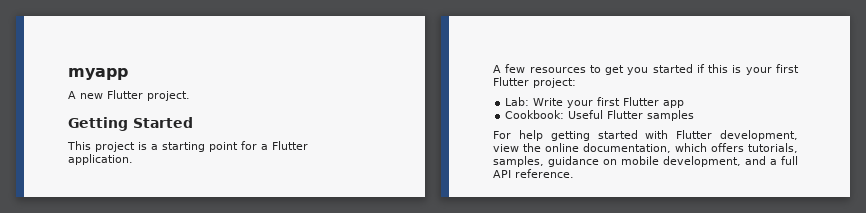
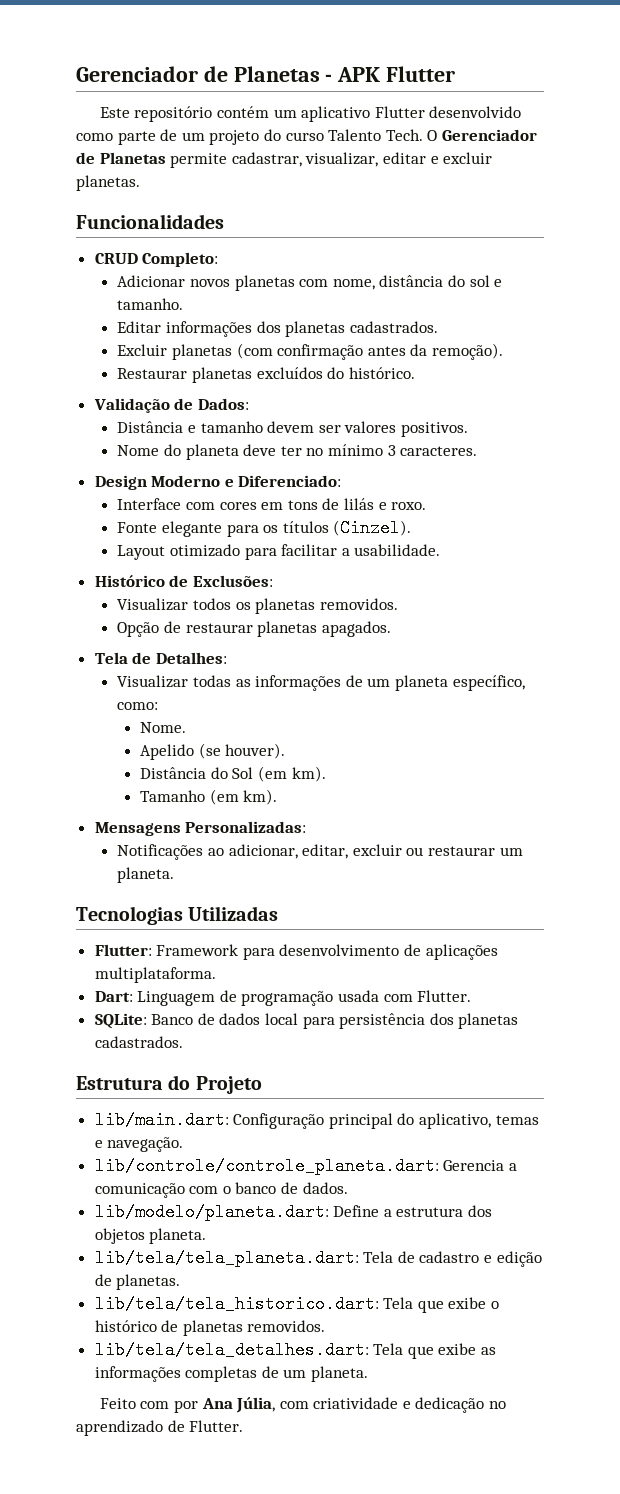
- myapp
- A new Flutter project.
- Getting Started
- This project is a starting point for a Flutter application.
- A few resources to get you started if this is your first Flutter project:
- Lab: Write your first Flutter app
- Cookbook: Useful Flutter samples
- For help getting started with Flutter development, view the online documentation, which offers tutorials, samples, guidance on mobile development, and a full API reference.
+ Gerenciador de Planetas - APK Flutter
+ Este repositório contém um aplicativo Flutter desenvolvido como parte de um projeto do curso Talento Tech. O Gerenciador de Planetas permite cadastrar, visualizar, editar e excluir planetas.
+ Funcionalidades
+ CRUD Completo:
+ Adicionar novos planetas com nome, distância do sol e tamanho.
+ Editar informações dos planetas cadastrados.
+ Excluir planetas (com confirmação antes da remoção).
+ Restaurar planetas excluídos do histórico.
+ Validação de Dados:
+ Distância e tamanho devem ser valores positivos.
+ Nome do planeta deve ter no mínimo 3 caracteres.
+ Design Moderno e Diferenciado:
+ Interface com cores em tons de lilás e roxo.
+ Fonte elegante para os títulos (Cinzel).
+ Layout otimizado para facilitar a usabilidade.
+ Histórico de Exclusões:
+ Visualizar todos os planetas removidos.
+ Opção de restaurar planetas apagados.
+ Tela de Detalhes:
+ Visualizar todas as informações de um planeta específico, como:
+ Nome.
+ Apelido (se houver).
+ Distância do Sol (em km).
+ Tamanho (em km).
+ Mensagens Personalizadas:
+ Notificações ao adicionar, editar, excluir ou restaurar um planeta.
+ Tecnologias Utilizadas
+ Flutter: Framework para desenvolvimento de aplicações multiplataforma.
+ Dart: Linguagem de programação usada com Flutter.
+ SQLite: Banco de dados local para persistência dos planetas cadastrados.
+ Estrutura do Projeto
+ lib/main.dart: Configuração principal do aplicativo, temas e navegação.
+ lib/controle/controle_planeta.dart: Gerencia a comunicação com o banco de dados.
+ lib/modelo/planeta.dart: Define a estrutura dos objetos planeta.
+ lib/tela/tela_planeta.dart: Tela de cadastro e edição de planetas.
+ lib/tela/tela_historico.dart: Tela que exibe o histórico de planetas removidos.
+ lib/tela/tela_detalhes.dart: Tela que exibe as informações completas de um planeta.
+ Feito com por Ana Júlia, com criatividade e dedicação no aprendizado de Flutter.

